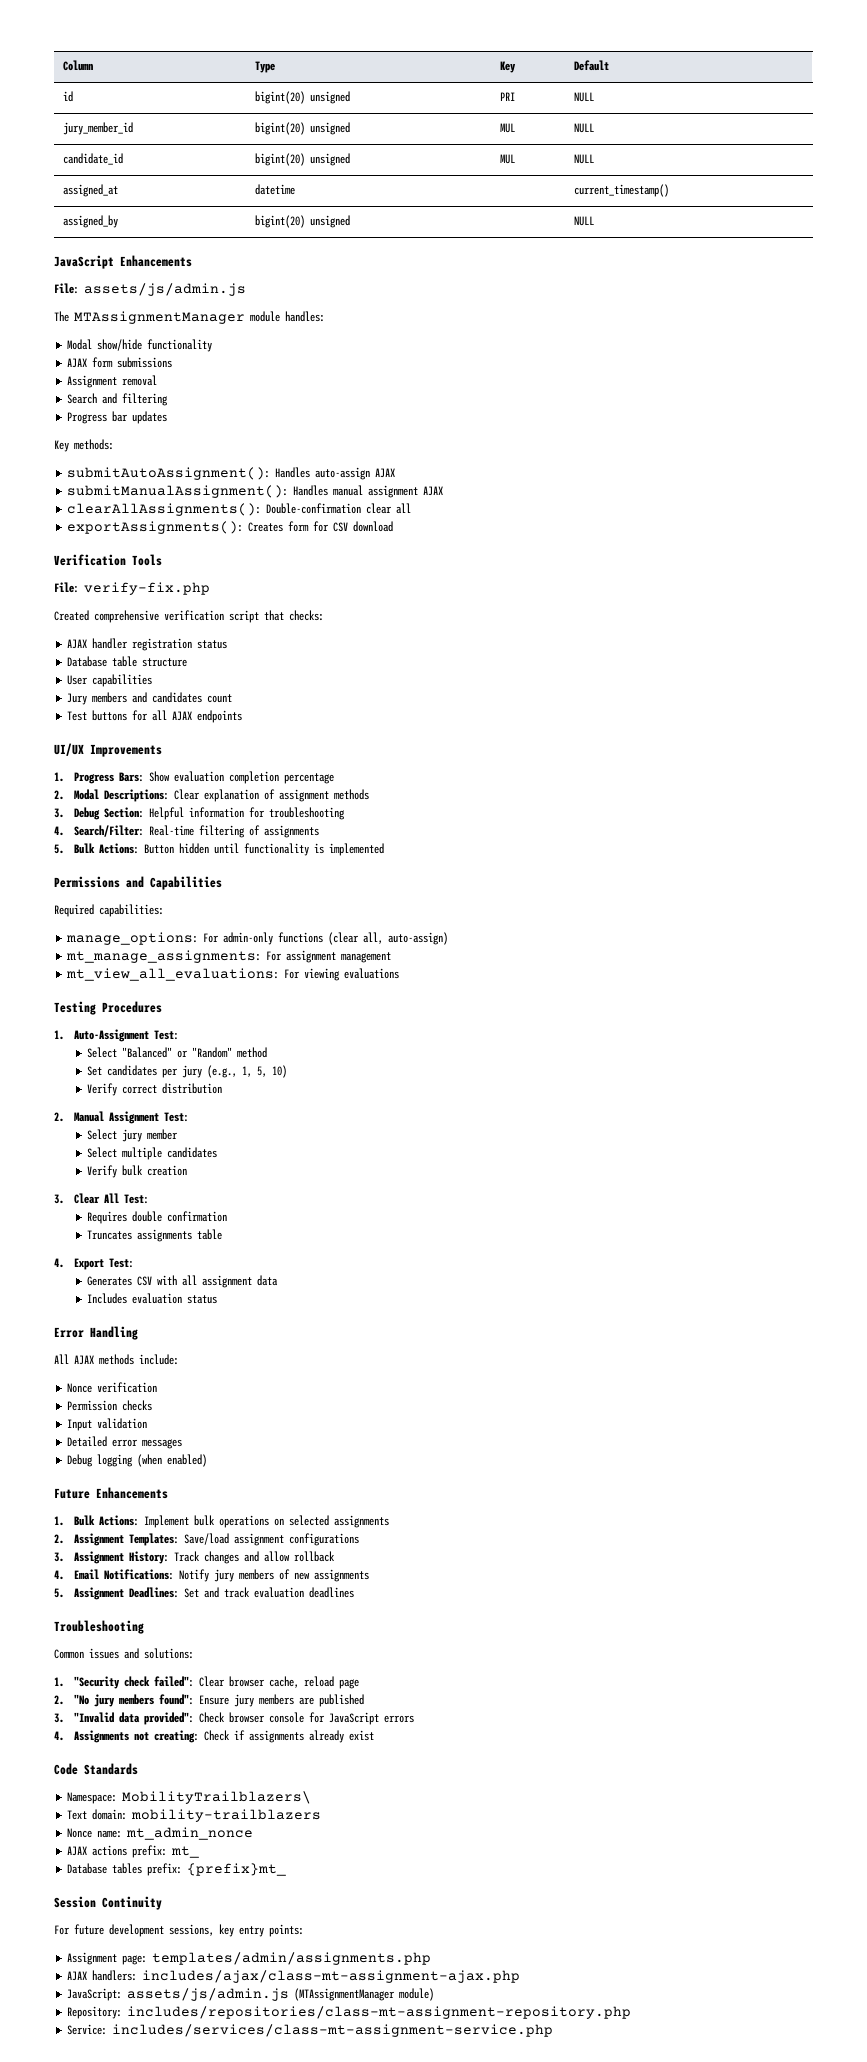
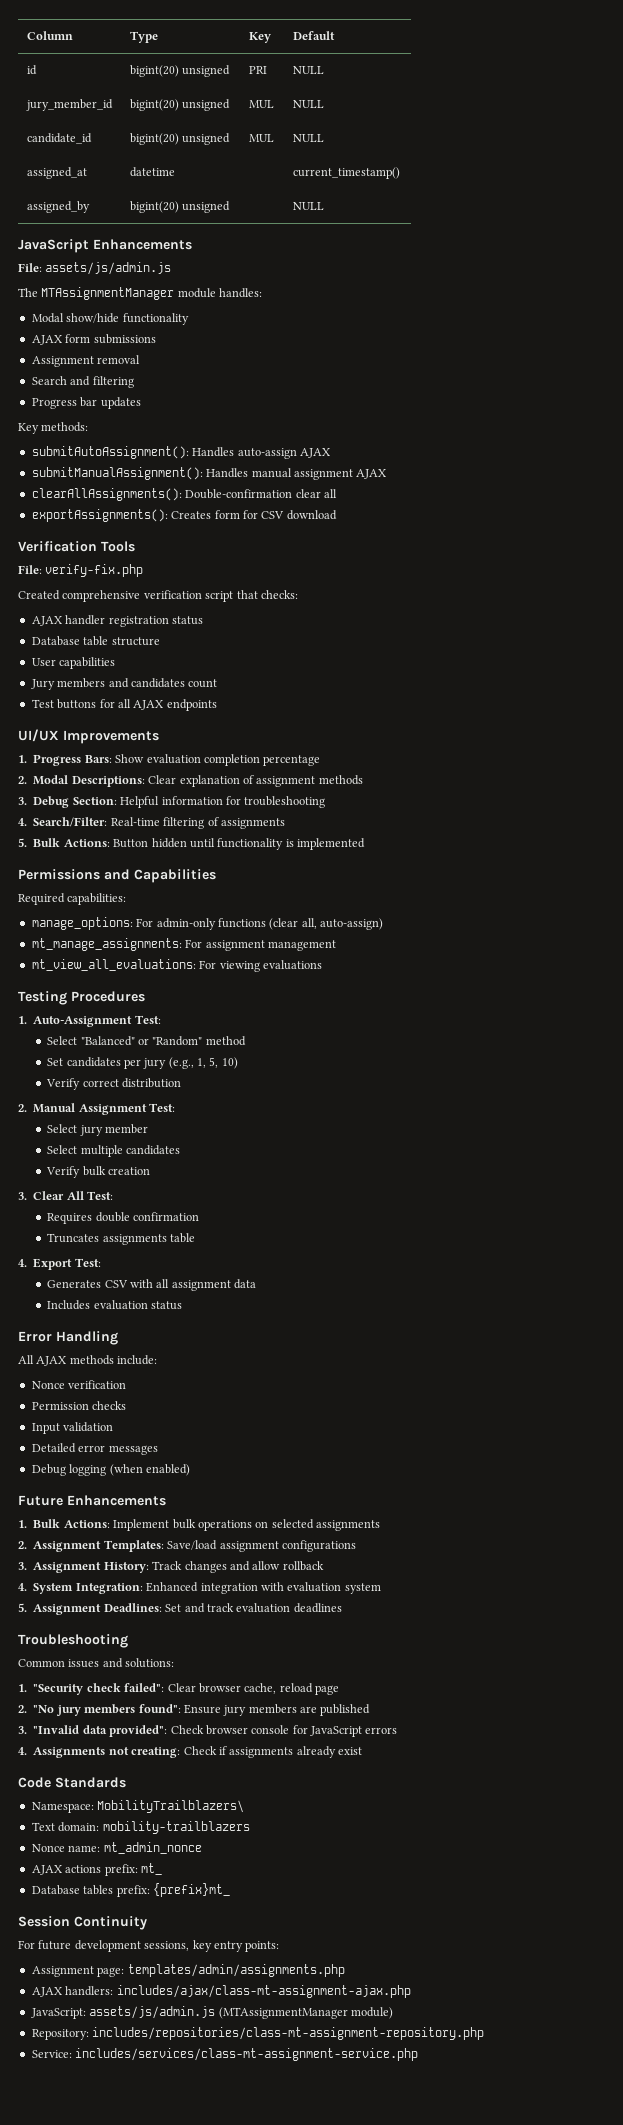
- 4. Email Notifications: Notify jury members of new assignments
+ 4. System Integration: Enhanced integration with evaluation system

